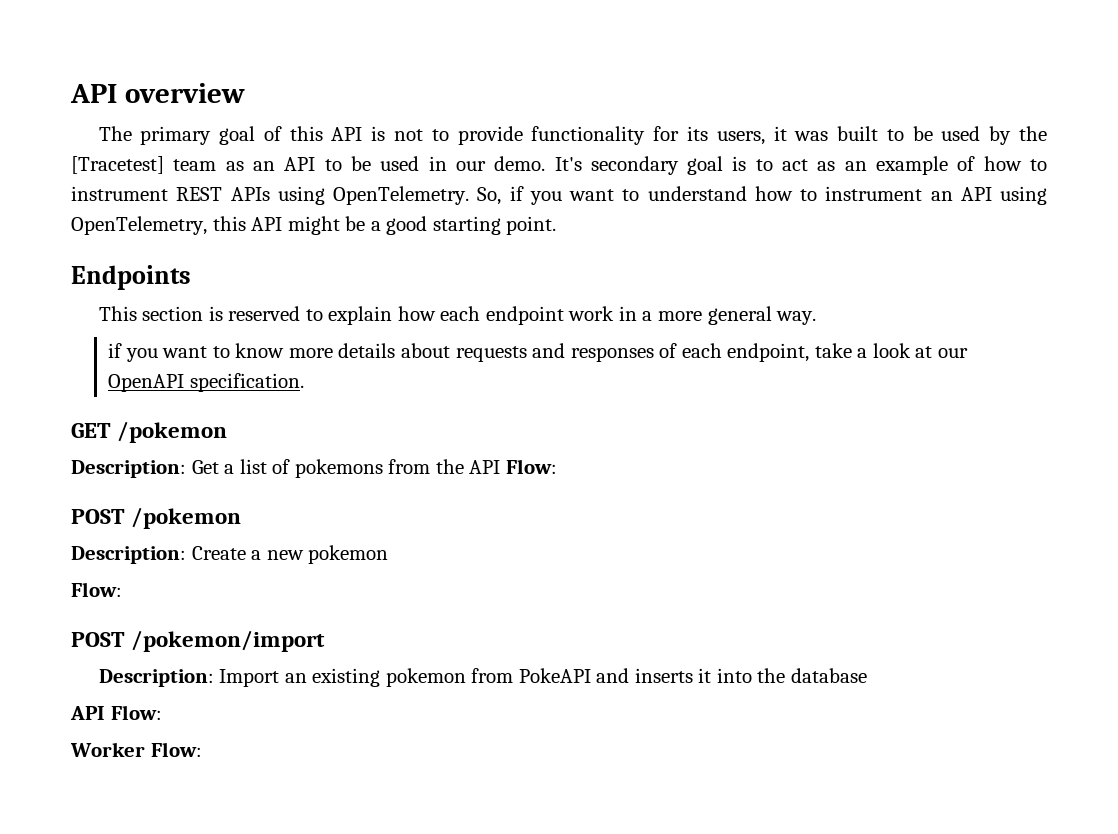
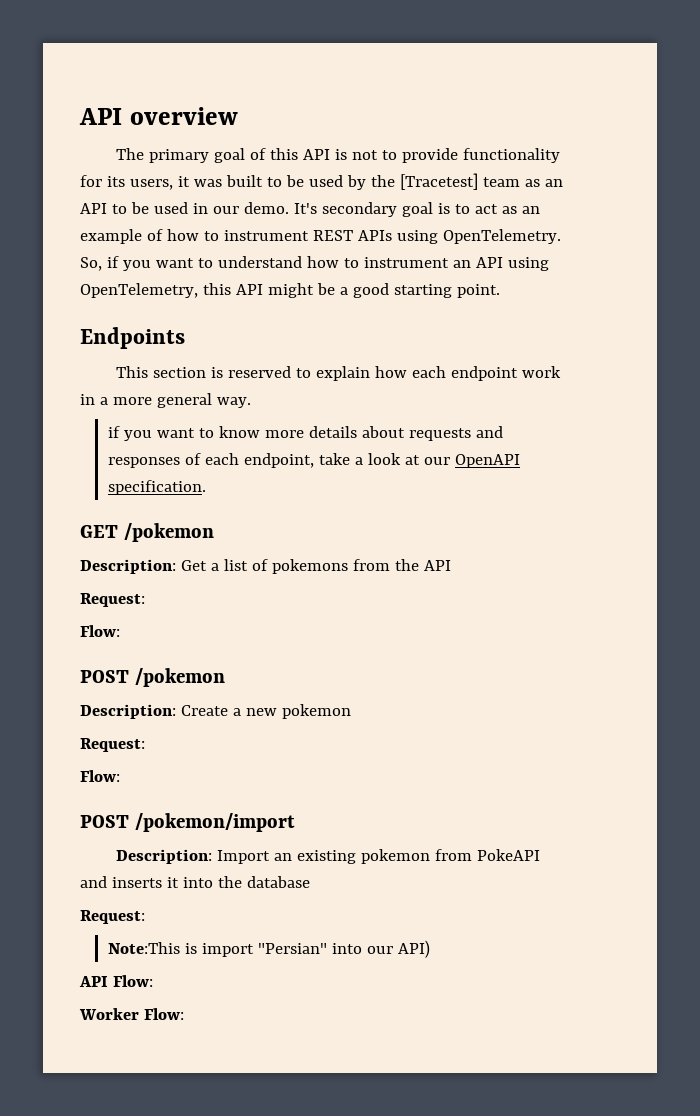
- Description: Get a list of pokemons from the API Flow:
+ Description: Get a list of pokemons from the API
+ Request:
+ Flow:
  Description: Create a new pokemon
+ Request:
  Description: Import an existing pokemon from PokeAPI and inserts it into the database
+ Request:
+ Note:This is import "Persian" into our API)

